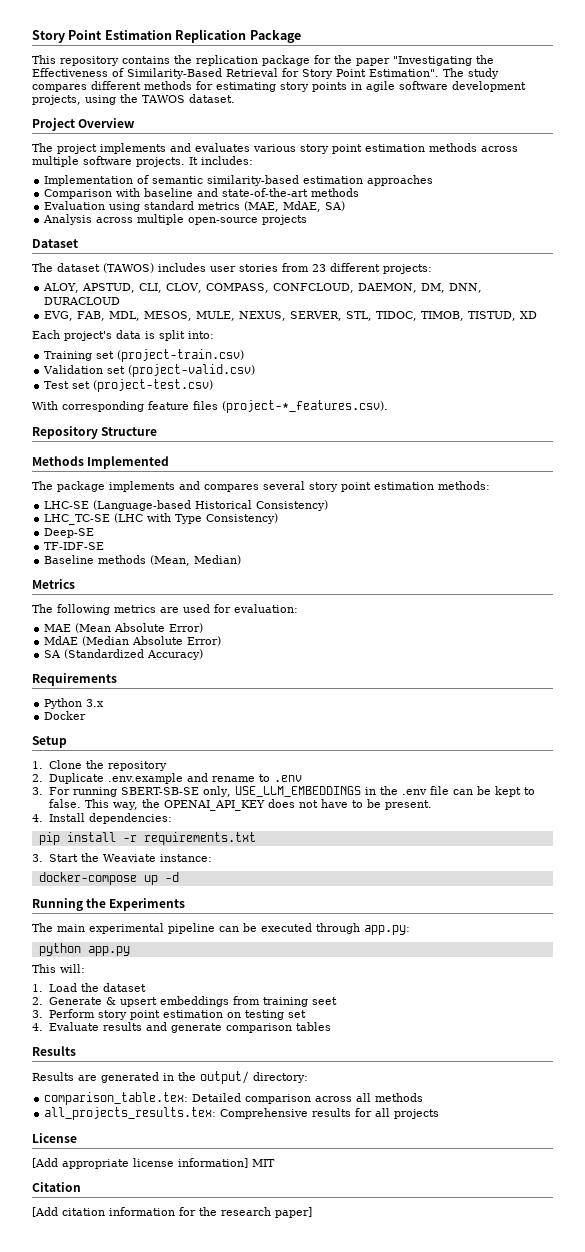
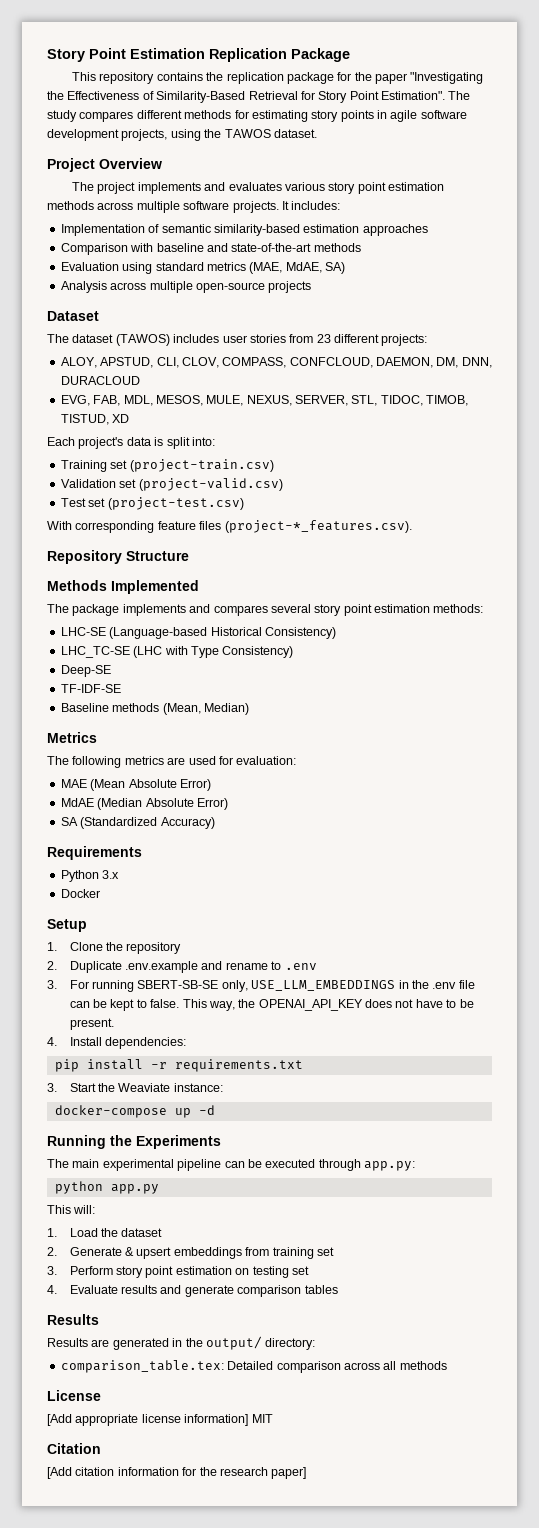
- 2. Generate & upsert embeddings from training seet
+ 2. Generate & upsert embeddings from training set
- all_projects_results.tex: Comprehensive results for all projects

